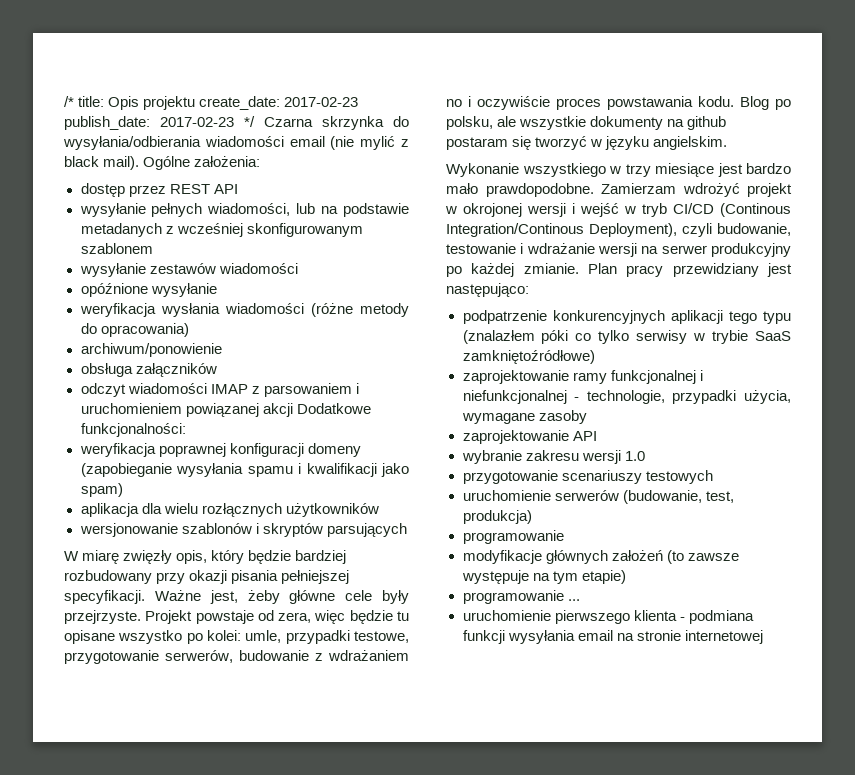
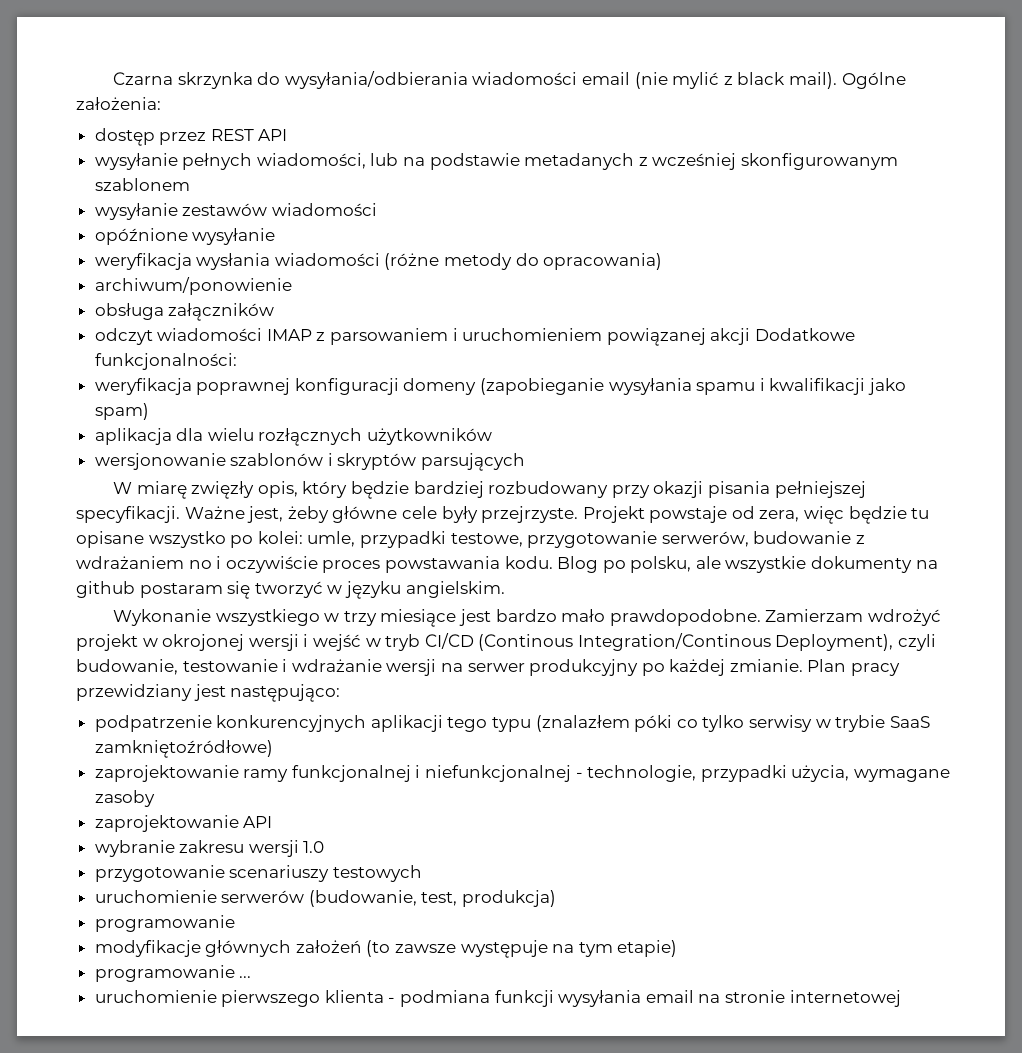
- /* title: Opis projektu create_date: 2017-02-23 publish_date: 2017-02-23 */ Czarna skrzynka do wysyłania/odbierania wiadomości email (nie mylić z black mail).
+ Czarna skrzynka do wysyłania/odbierania wiadomości email (nie mylić z black mail).

